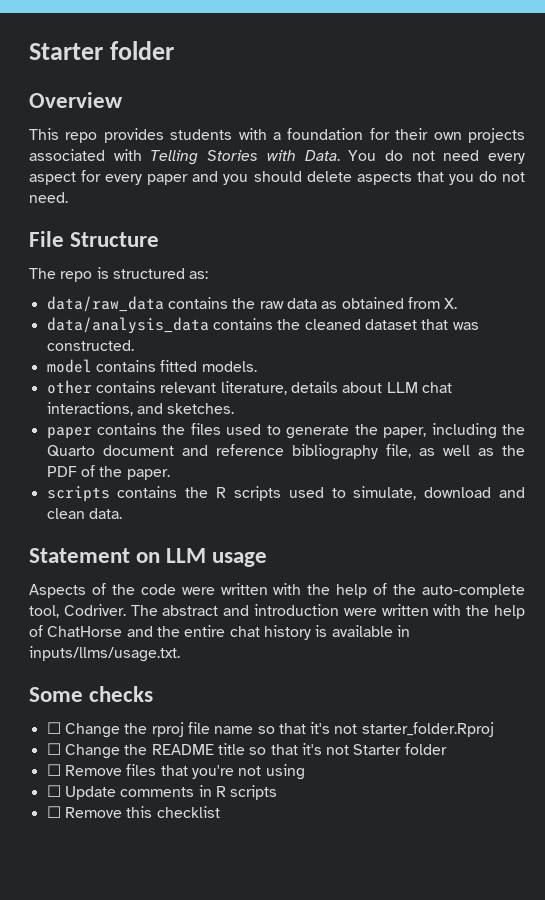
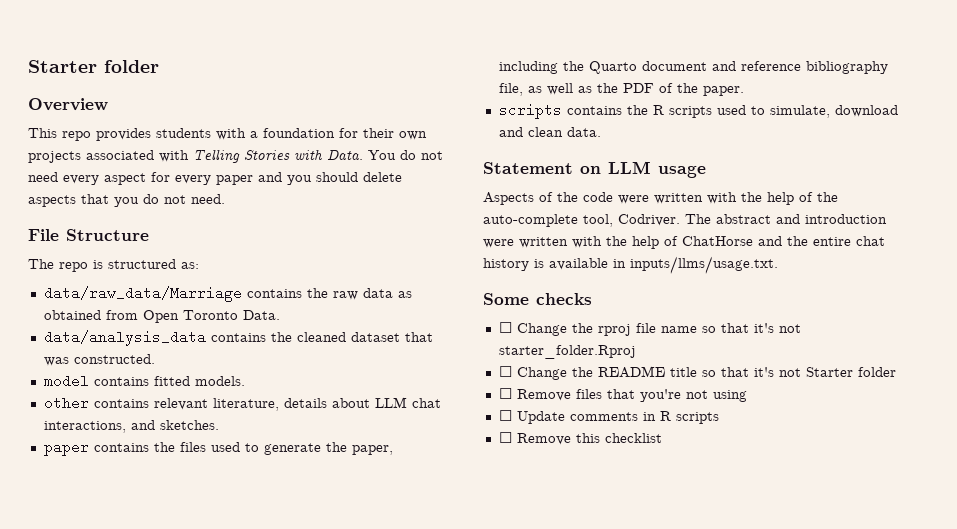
- data/raw_data contains the raw data as obtained from X.
+ data/raw_data/Marriage contains the raw data as obtained from Open Toronto Data.

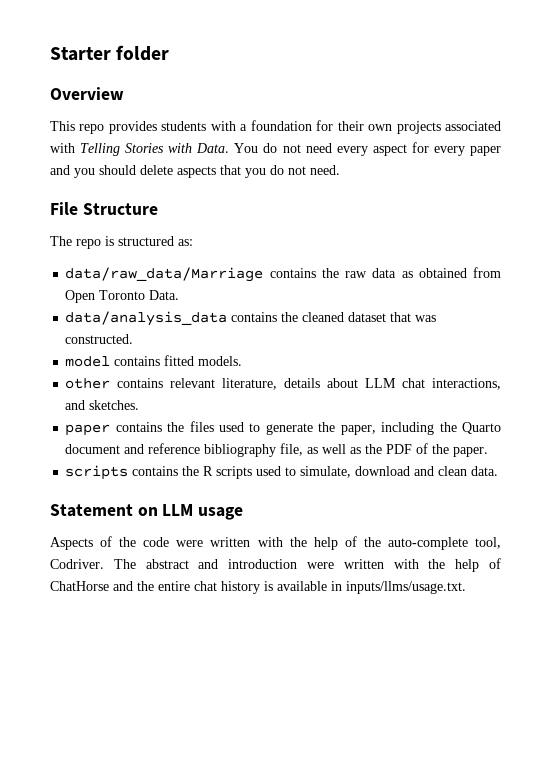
- Some checks
- ☐ Change the rproj file name so that it's not starter_folder.Rproj
- ☐ Change the README title so that it's not Starter folder
- ☐ Remove files that you're not using
- ☐ Update comments in R scripts
- ☐ Remove this checklist

